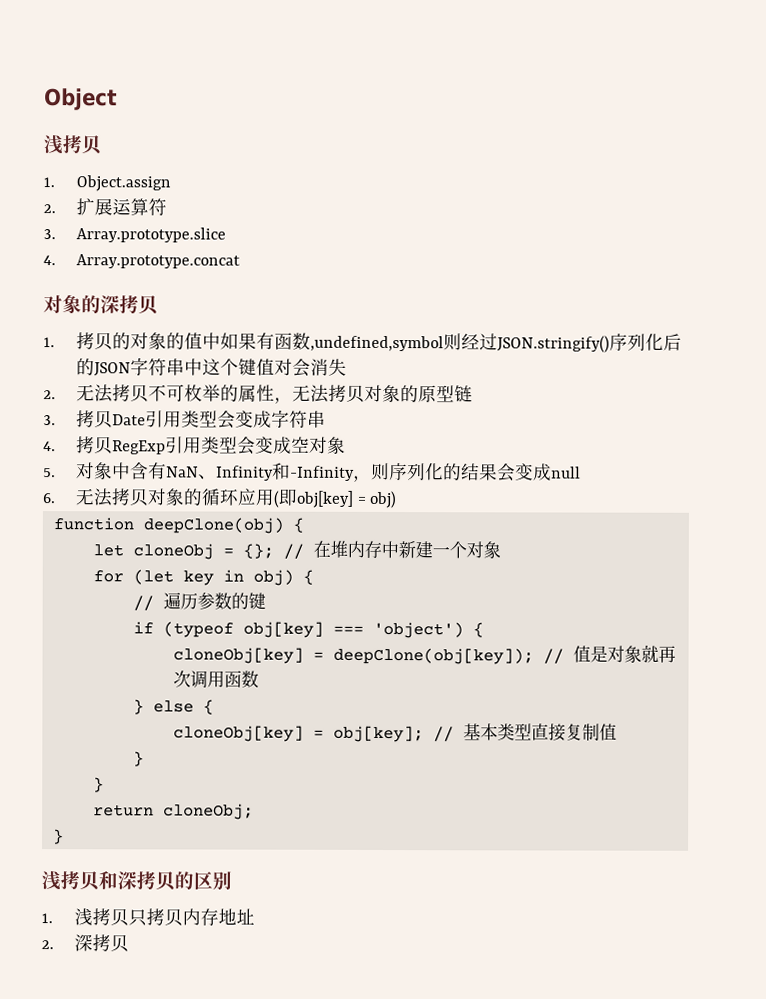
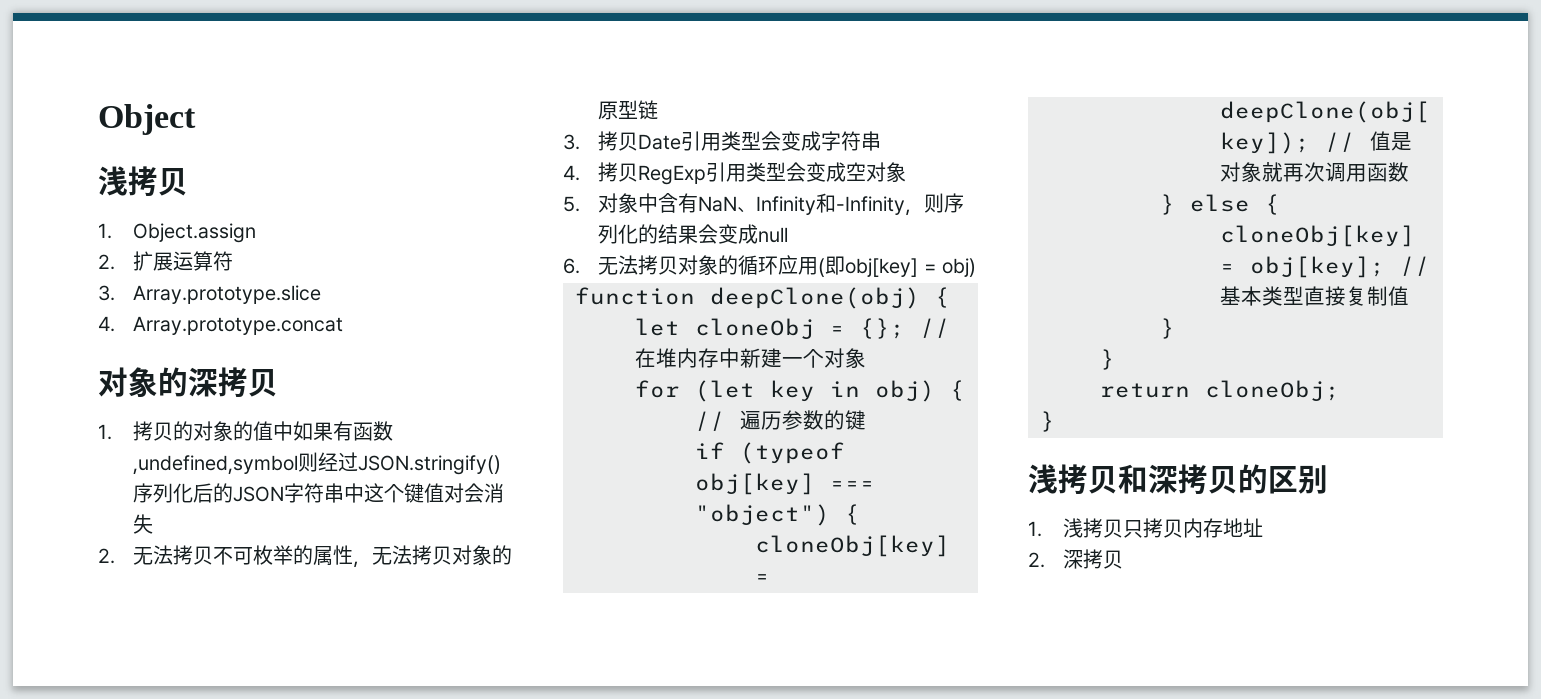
- if (typeof obj[key] === 'object') {
+ if (typeof obj[key] === "object") {

